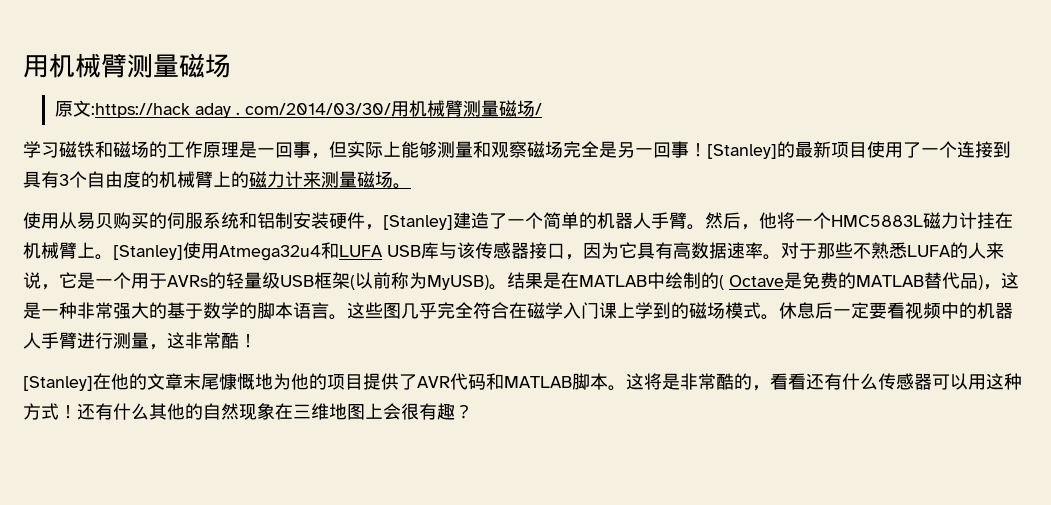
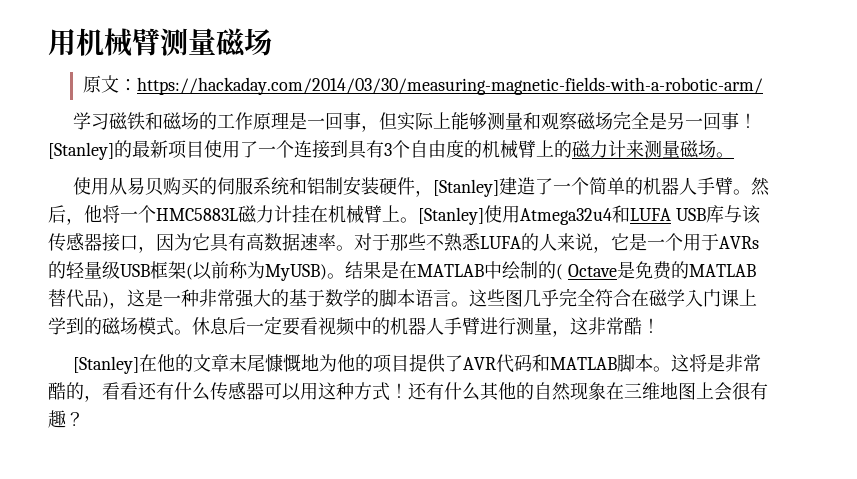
- 原文:https://hack aday . com/2014/03/30/用机械臂测量磁场/
+ 原文：https://hackaday.com/2014/03/30/measuring-magnetic-fields-with-a-robotic-arm/

